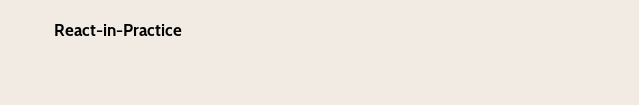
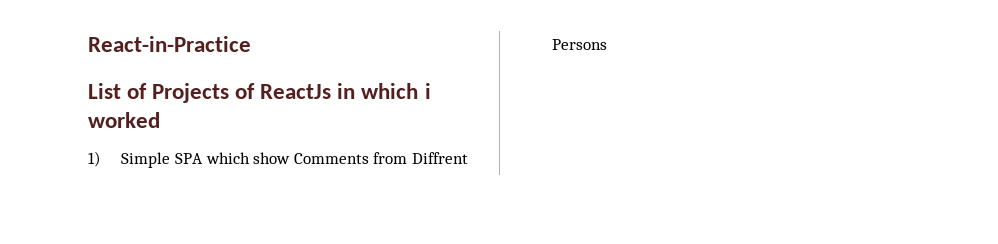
+ List of Projects of ReactJs in which i worked
+ 1) Simple SPA which show Comments from Diffrent Persons

